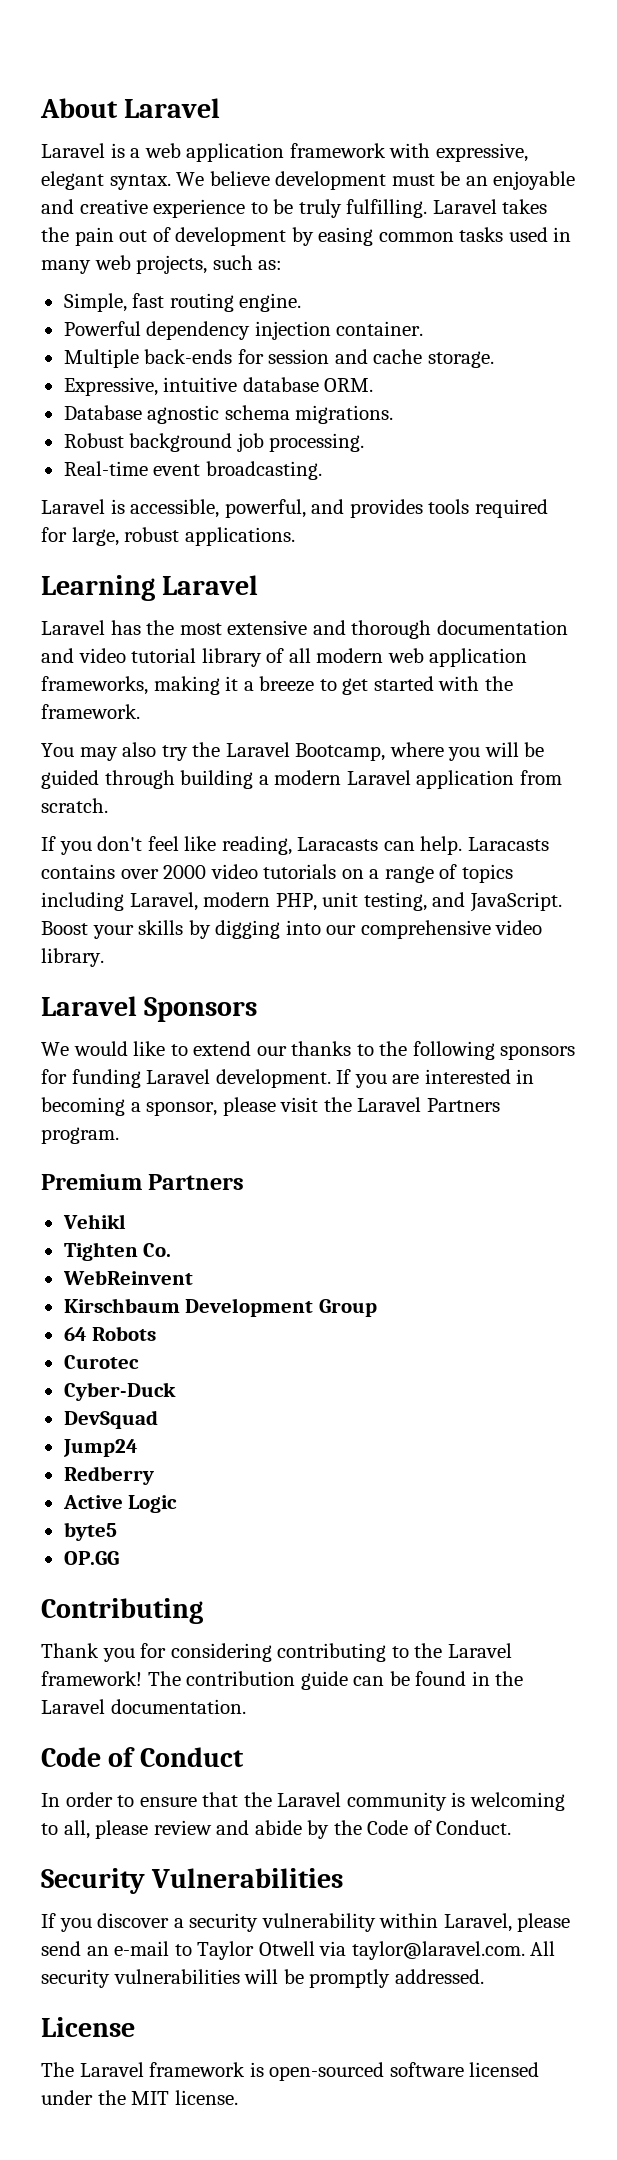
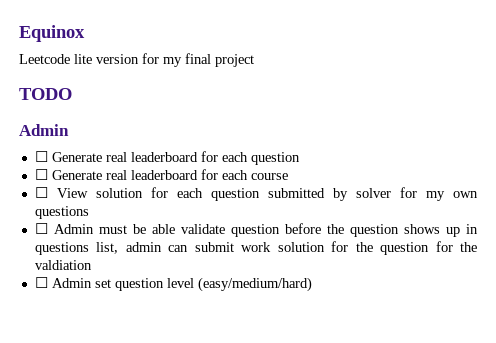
- About Laravel
- Laravel is a web application framework with expressive, elegant syntax. We believe development must be an enjoyable and creative experience to be truly fulfilling. Laravel takes the pain out of development by easing common tasks used in many web projects, such as:
- Simple, fast routing engine.
- Powerful dependency injection container.
- Multiple back-ends for session and cache storage.
- Expressive, intuitive database ORM.
- Database agnostic schema migrations.
- Robust background job processing.
- Real-time event broadcasting.
- Laravel is accessible, powerful, and provides tools required for large, robust applications.
- Learning Laravel
- Laravel has the most extensive and thorough documentation and video tutorial library of all modern web application frameworks, making it a breeze to get started with the framework.
- You may also try the Laravel Bootcamp, where you will be guided through building a modern Laravel application from scratch.
- If you don't feel like reading, Laracasts can help. Laracasts contains over 2000 video tutorials on a range of topics including Laravel, modern PHP, unit testing, and JavaScript. Boost your skills by digging into our comprehensive video library.
- Laravel Sponsors
- We would like to extend our thanks to the following sponsors for funding Laravel development. If you are interested in becoming a sponsor, please visit the Laravel Partners program.
- Premium Partners
- Vehikl
- Tighten Co.
- WebReinvent
- Kirschbaum Development Group
- 64 Robots
- Curotec
- Cyber-Duck
- DevSquad
- Jump24
- Redberry
- Active Logic
- byte5
- OP.GG
- Contributing
- Thank you for considering contributing to the Laravel framework! The contribution guide can be found in the Laravel documentation.
- Code of Conduct
- In order to ensure that the Laravel community is welcoming to all, please review and abide by the Code of Conduct.
- Security Vulnerabilities
- If you discover a security vulnerability within Laravel, please send an e-mail to Taylor Otwell via taylor@laravel.com. All security vulnerabilities will be promptly addressed.
- License
- The Laravel framework is open-sourced software licensed under the MIT license.
+ Equinox
+ Leetcode lite version for my final project
+ TODO
+ Admin
+ ☐ Generate real leaderboard for each question
+ ☐ Generate real leaderboard for each course
+ ☐ View solution for each question submitted by solver for my own questions
+ ☐ Admin must be able validate question before the question shows up in questions list, admin can submit work solution for the question for the valdiation
+ ☐ Admin set question level (easy/medium/hard)

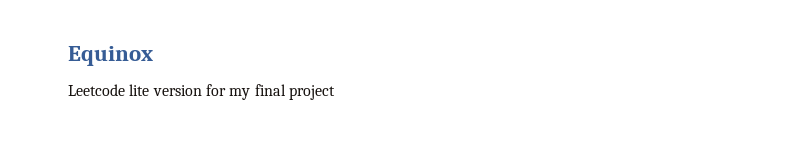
- TODO
- Admin
- ☐ Generate real leaderboard for each question
- ☐ Generate real leaderboard for each course
- ☐ View solution for each question submitted by solver for my own questions
- ☐ Admin must be able validate question before the question shows up in questions list, admin can submit work solution for the question for the valdiation
- ☐ Admin set question level (easy/medium/hard)

